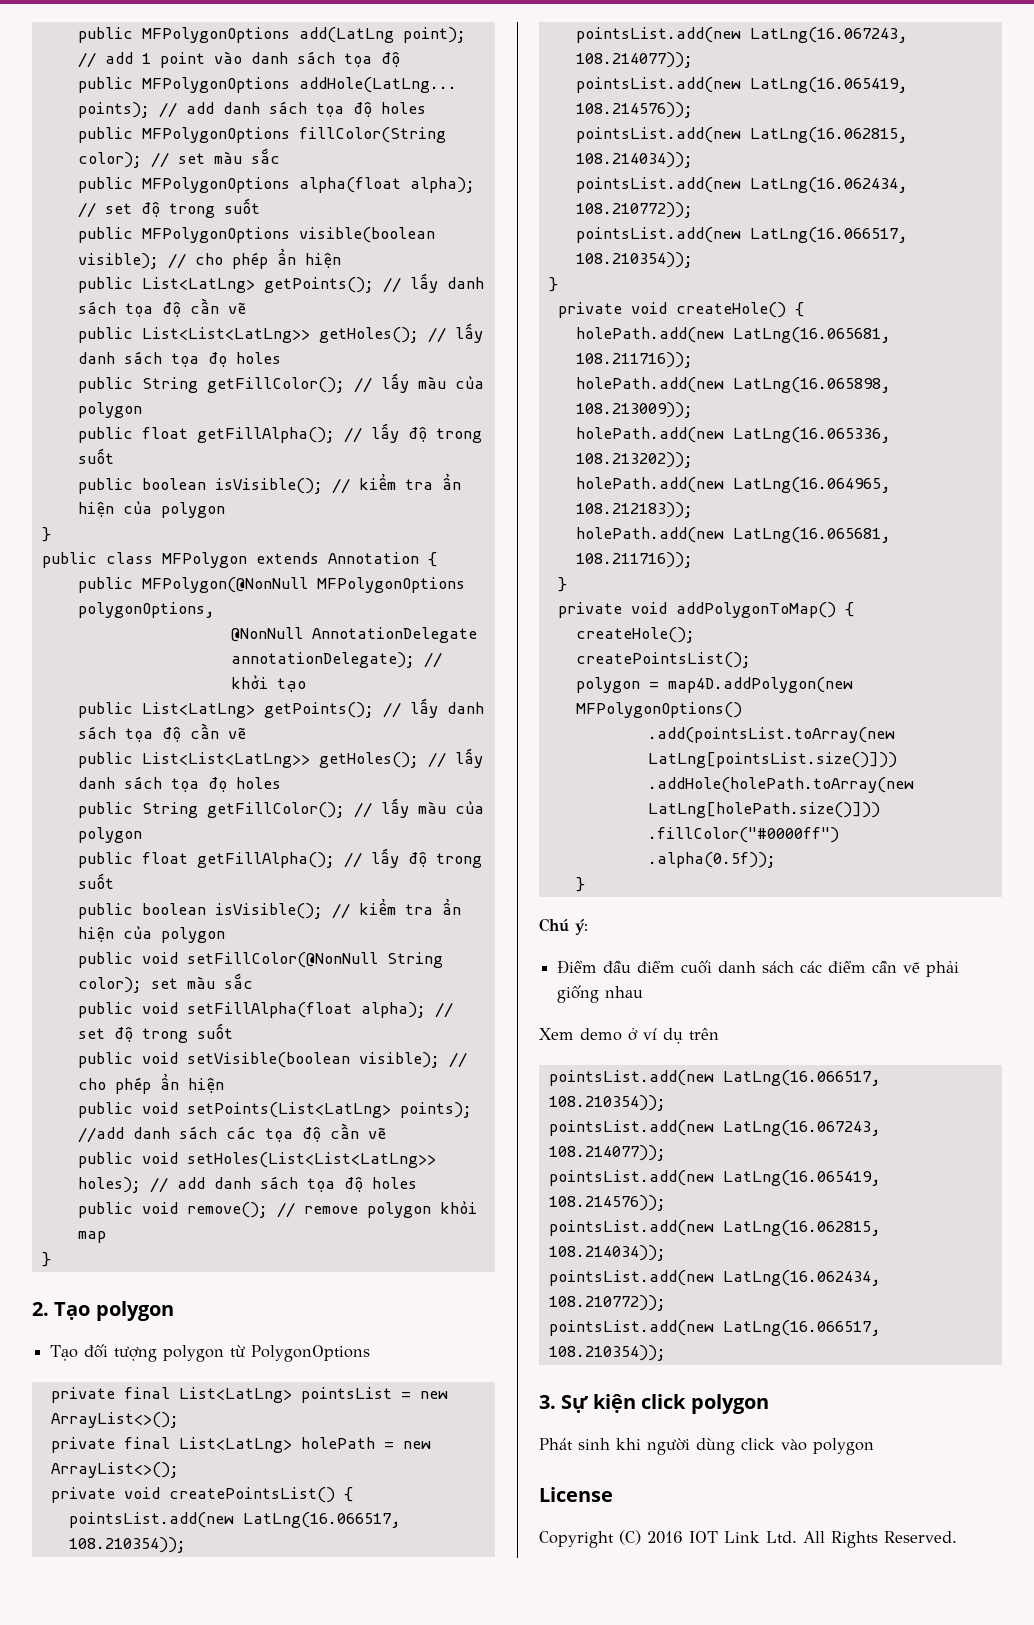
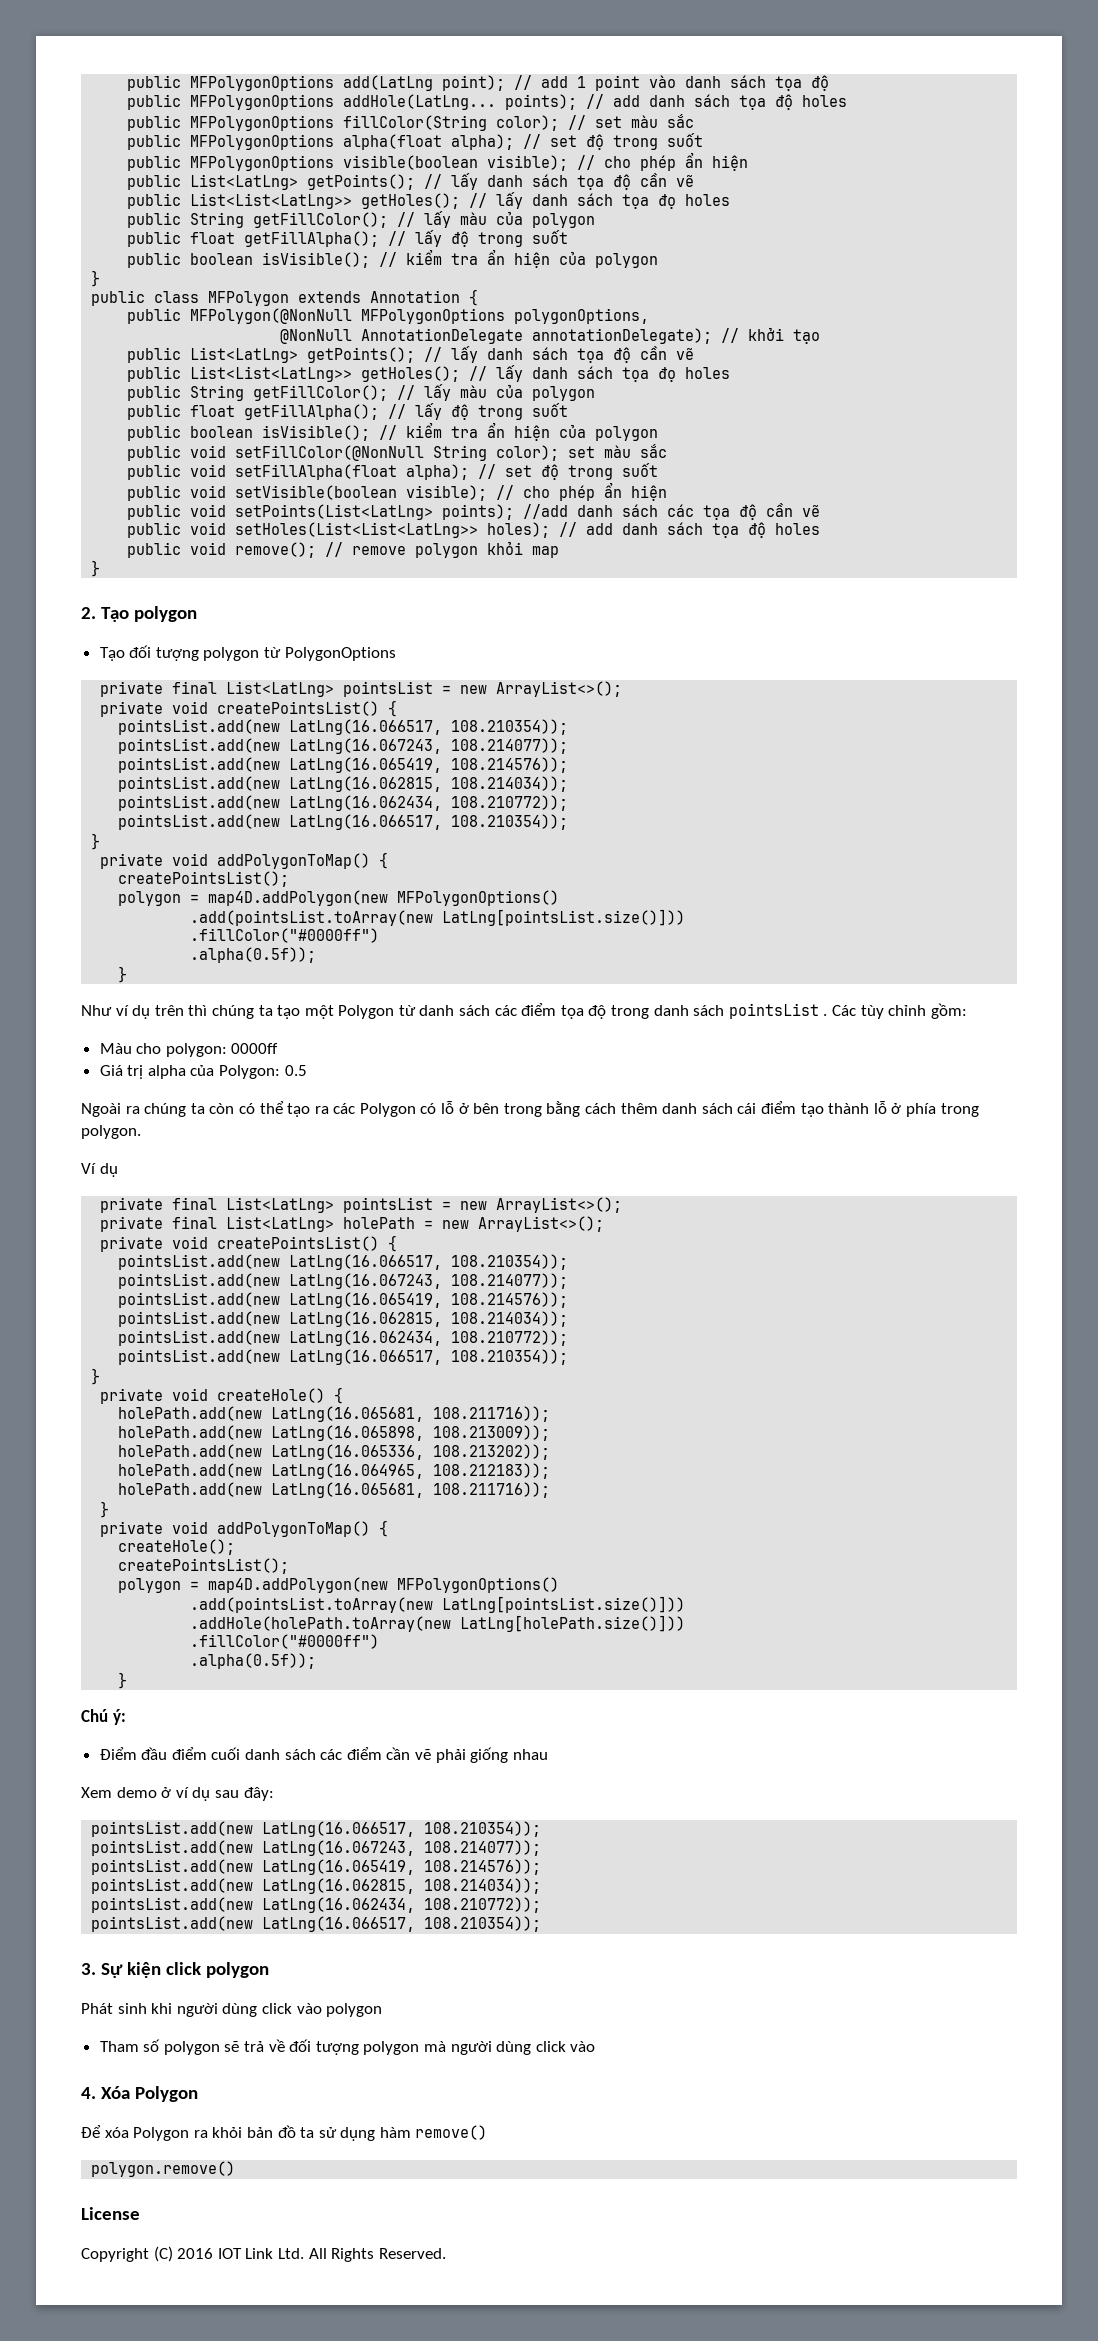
  Tạo đối tượng polygon từ PolygonOptions
+ private final List<LatLng> pointsList = new ArrayList<>();
+ private void createPointsList() {
+ pointsList.add(new LatLng(16.066517, 108.210354));
+ pointsList.add(new LatLng(16.067243, 108.214077));
+ pointsList.add(new LatLng(16.065419, 108.214576));
+ pointsList.add(new LatLng(16.062815, 108.214034));
+ pointsList.add(new LatLng(16.062434, 108.210772));
+ pointsList.add(new LatLng(16.066517, 108.210354));
+ }
+ private void addPolygonToMap() {
+ createPointsList();
+ polygon = map4D.addPolygon(new MFPolygonOptions()
+ .add(pointsList.toArray(new LatLng[pointsList.size()]))
+ .fillColor("#0000ff")
+ .alpha(0.5f));
+ }
+ Như ví dụ trên thì chúng ta tạo một Polygon từ danh sách các điểm tọa độ trong danh sách pointsList . Các tùy chỉnh gồm:
+ Màu cho polygon: 0000ff
+ Giá trị alpha của Polygon: 0.5
+ Ngoài ra chúng ta còn có thể tạo ra các Polygon có lỗ ở bên trong bằng cách thêm danh sách cái điểm tạo thành lỗ ở phía trong polygon.
+ Ví dụ
- Xem demo ở ví dụ trên
+ Xem demo ở ví dụ sau đây:
+ Tham số polygon sẽ trả về đối tượng polygon mà người dùng click vào
+ 4. Xóa Polygon
+ Để xóa Polygon ra khỏi bản đồ ta sử dụng hàm remove()
+ polygon.remove()

